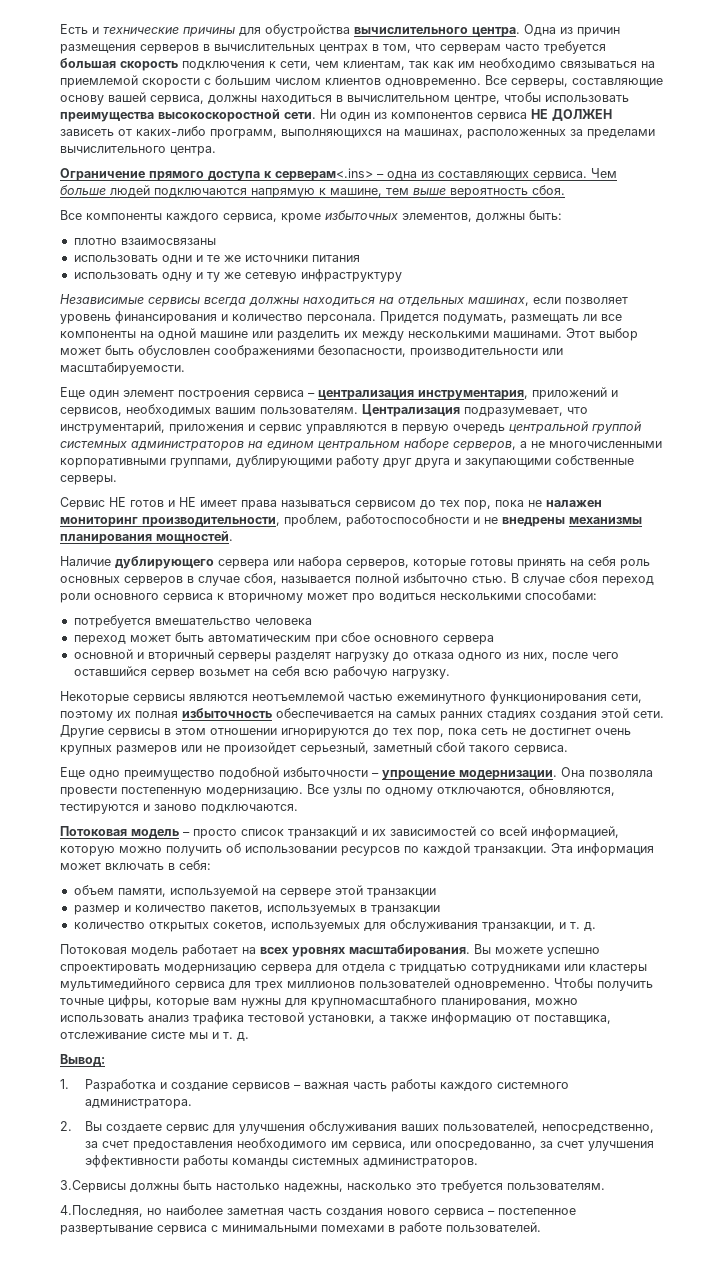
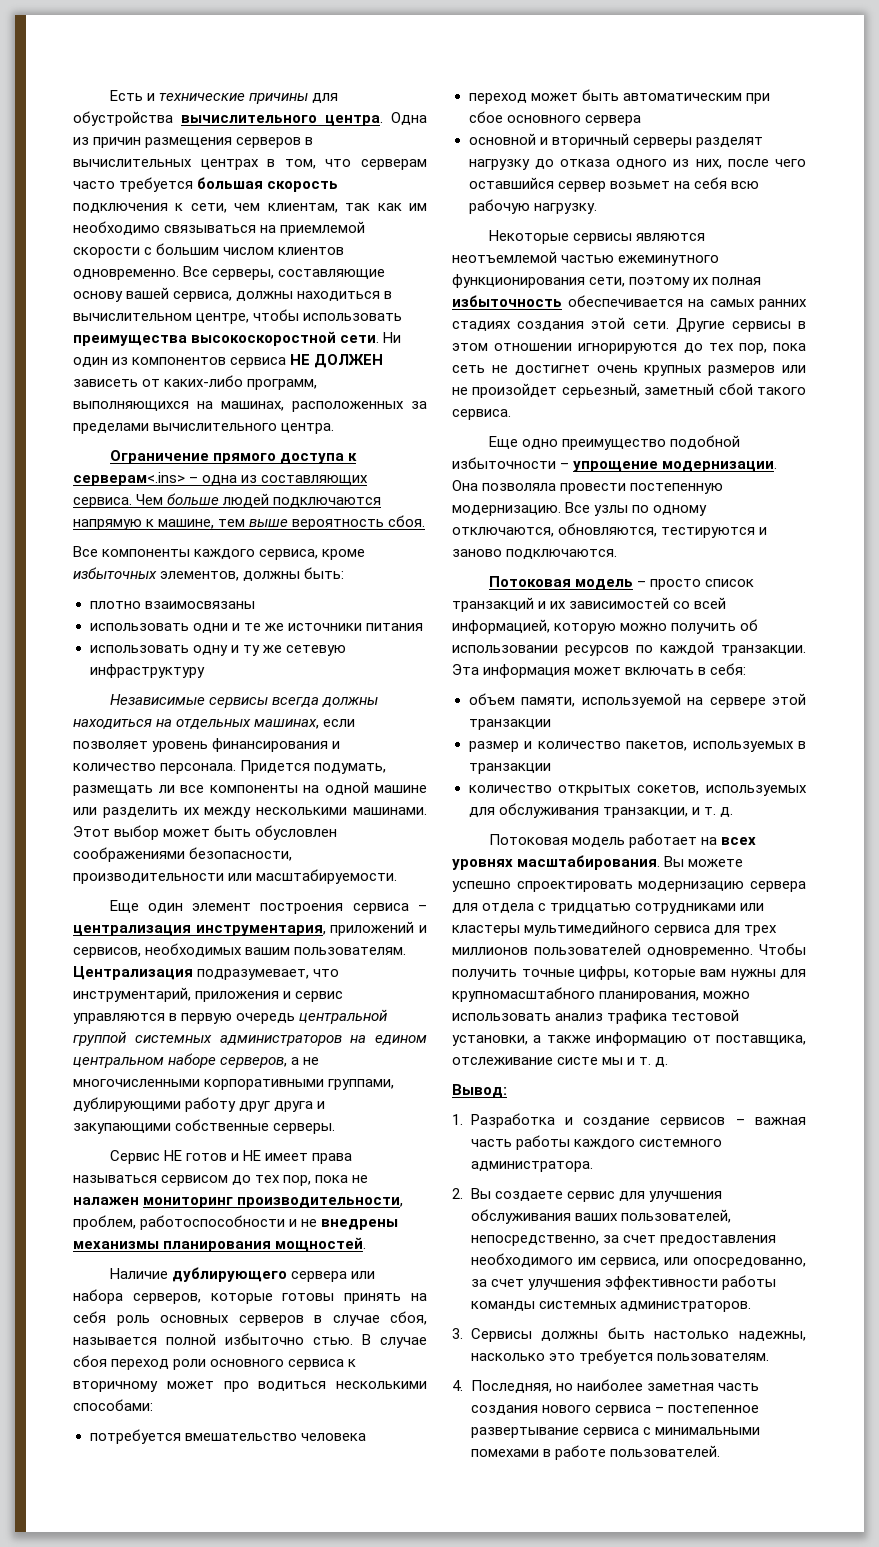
- 3.Сервисы должны быть настолько надежны, насколько это требуется пользователям.
+ 3. Сервисы должны быть настолько надежны, насколько это требуется пользователям.
- 4.Последняя, но наиболее заметная часть создания нового сервиса – постепенное развертывание сервиса с минимальными помехами в работе пользователей.
+ 4. Последняя, но наиболее заметная часть создания нового сервиса – постепенное развертывание сервиса с минимальными помехами в работе пользователей.

